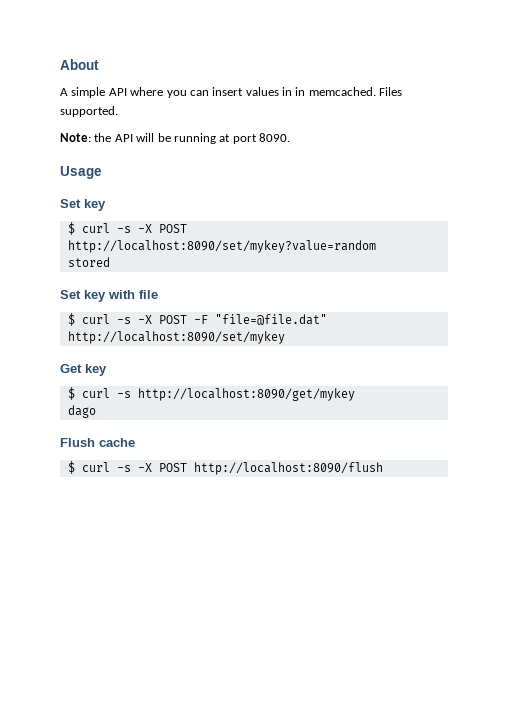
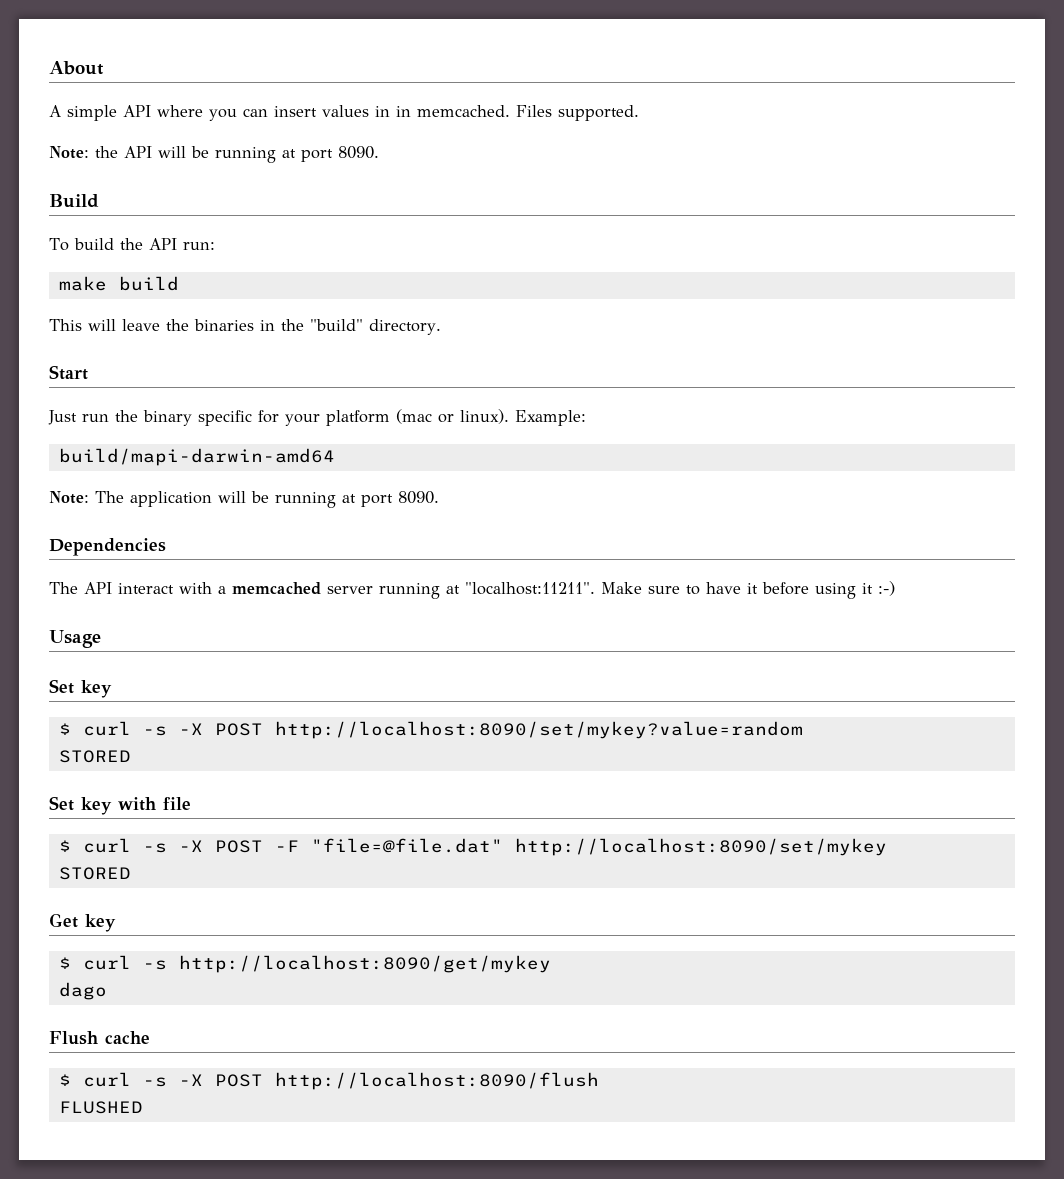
+ Build
+ To build the API run:
+ make build
+ This will leave the binaries in the "build" directory.
+ Start
+ Just run the binary specific for your platform (mac or linux). Example:
+ build/mapi-darwin-amd64
+ Note: The application will be running at port 8090.
+ Dependencies
+ The API interact with a memcached server running at "localhost:11211". Make sure to have it before using it :-)
  $ curl -s -X POST http://localhost:8090/set/mykey?value=random
- stored
+ STORED
  $ curl -s -X POST -F "file=@file.dat" http://localhost:8090/set/mykey
+ STORED
+ FLUSHED

